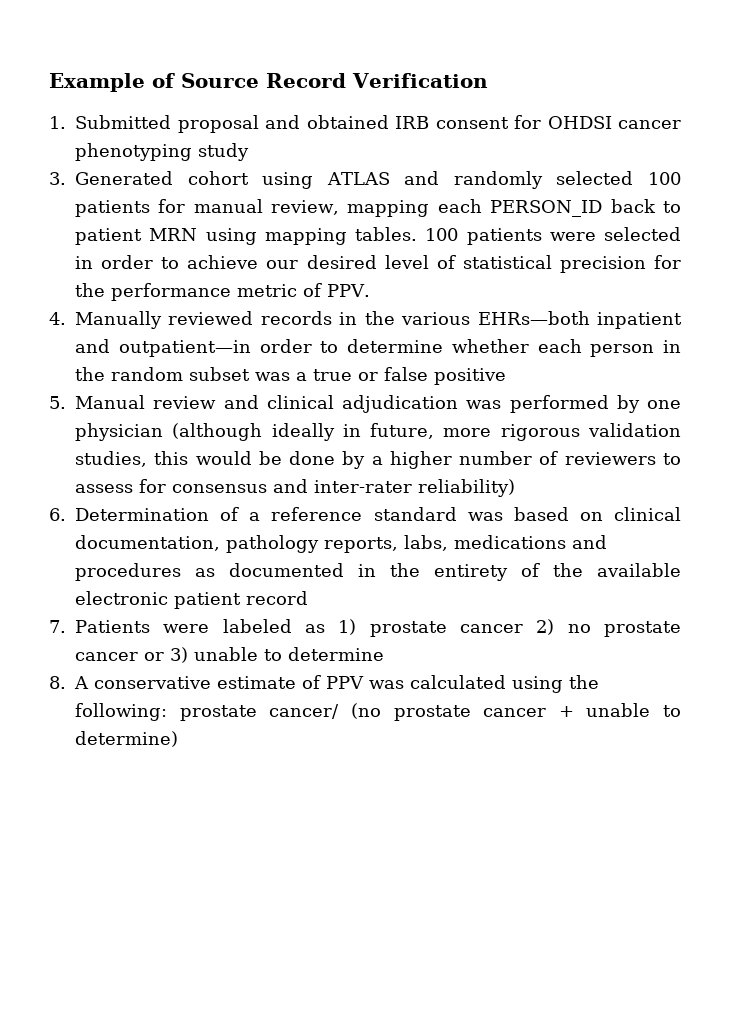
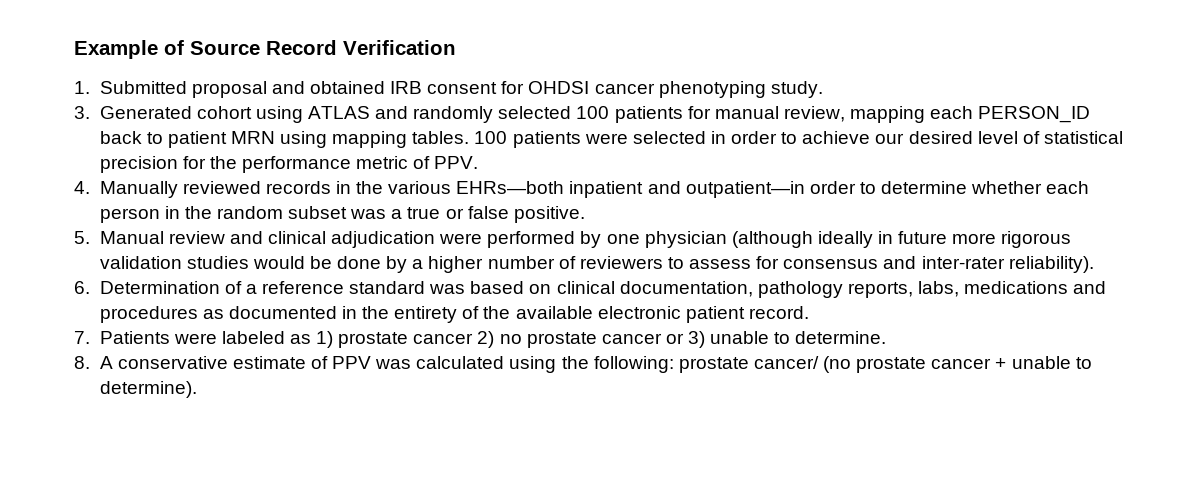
- 1. Submitted proposal and obtained IRB consent for OHDSI cancer phenotyping study
+ 1. Submitted proposal and obtained IRB consent for OHDSI cancer phenotyping study.
- 4. Manually reviewed records in the various EHRs—both inpatient and outpatient—in order to determine whether each person in the random subset was a true or false positive
+ 4. Manually reviewed records in the various EHRs—both inpatient and outpatient—in order to determine whether each person in the random subset was a true or false positive.
- 5. Manual review and clinical adjudication was performed by one physician (although ideally in future, more rigorous validation studies, this would be done by a higher number of reviewers to assess for consensus and inter-rater reliability)
+ 5. Manual review and clinical adjudication were performed by one physician (although ideally in future more rigorous validation studies would be done by a higher number of reviewers to assess for consensus and inter-rater reliability).
- 6. Determination of a reference standard was based on clinical documentation, pathology reports, labs, medications and procedures as documented in the entirety of the available electronic patient record
+ 6. Determination of a reference standard was based on clinical documentation, pathology reports, labs, medications and procedures as documented in the entirety of the available electronic patient record.
- 7. Patients were labeled as 1) prostate cancer 2) no prostate cancer or 3) unable to determine
+ 7. Patients were labeled as 1) prostate cancer 2) no prostate cancer or 3) unable to determine.
- 8. A conservative estimate of PPV was calculated using the following: prostate cancer/ (no prostate cancer + unable to determine)
+ 8. A conservative estimate of PPV was calculated using the following: prostate cancer/ (no prostate cancer + unable to determine).

